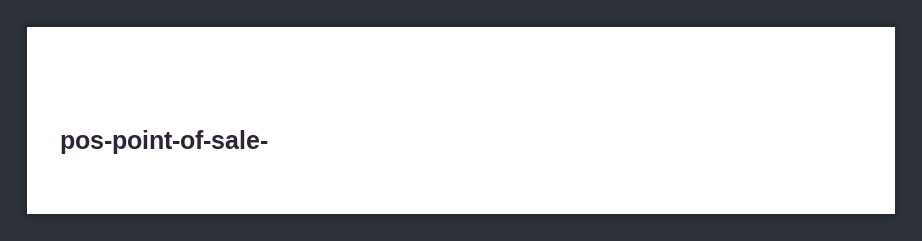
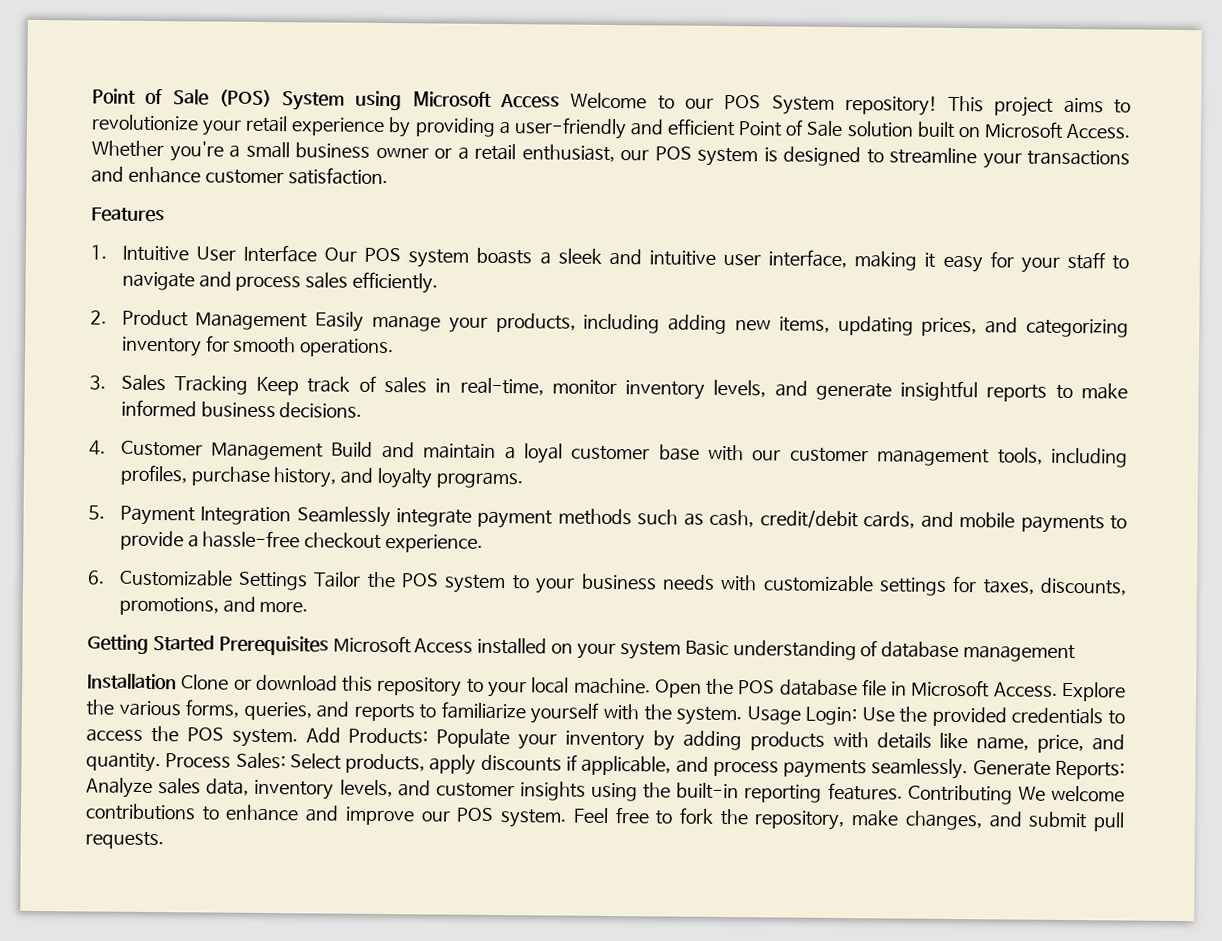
- pos-point-of-sale-
+ Point of Sale (POS) System using Microsoft Access Welcome to our POS System repository! This project aims to revolutionize your retail experience by providing a user-friendly and efficient Point of Sale solution built on Microsoft Access. Whether you're a small business owner or a retail enthusiast, our POS system is designed to streamline your transactions and enhance customer satisfaction.
+ Features
+ 1. Intuitive User Interface Our POS system boasts a sleek and intuitive user interface, making it easy for your staff to navigate and process sales efficiently.
+ 2. Product Management Easily manage your products, including adding new items, updating prices, and categorizing inventory for smooth operations.
+ 3. Sales Tracking Keep track of sales in real-time, monitor inventory levels, and generate insightful reports to make informed business decisions.
+ 4. Customer Management Build and maintain a loyal customer base with our customer management tools, including profiles, purchase history, and loyalty programs.
+ 5. Payment Integration Seamlessly integrate payment methods such as cash, credit/debit cards, and mobile payments to provide a hassle-free checkout experience.
+ 6. Customizable Settings Tailor the POS system to your business needs with customizable settings for taxes, discounts, promotions, and more.
+ Getting Started Prerequisites Microsoft Access installed on your system Basic understanding of database management
+ Installation Clone or download this repository to your local machine. Open the POS database file in Microsoft Access. Explore the various forms, queries, and reports to familiarize yourself with the system. Usage Login: Use the provided credentials to access the POS system. Add Products: Populate your inventory by adding products with details like name, price, and quantity. Process Sales: Select products, apply discounts if applicable, and process payments seamlessly. Generate Reports: Analyze sales data, inventory levels, and customer insights using the built-in reporting features. Contributing We welcome contributions to enhance and improve our POS system. Feel free to fork the repository, make changes, and submit pull requests.

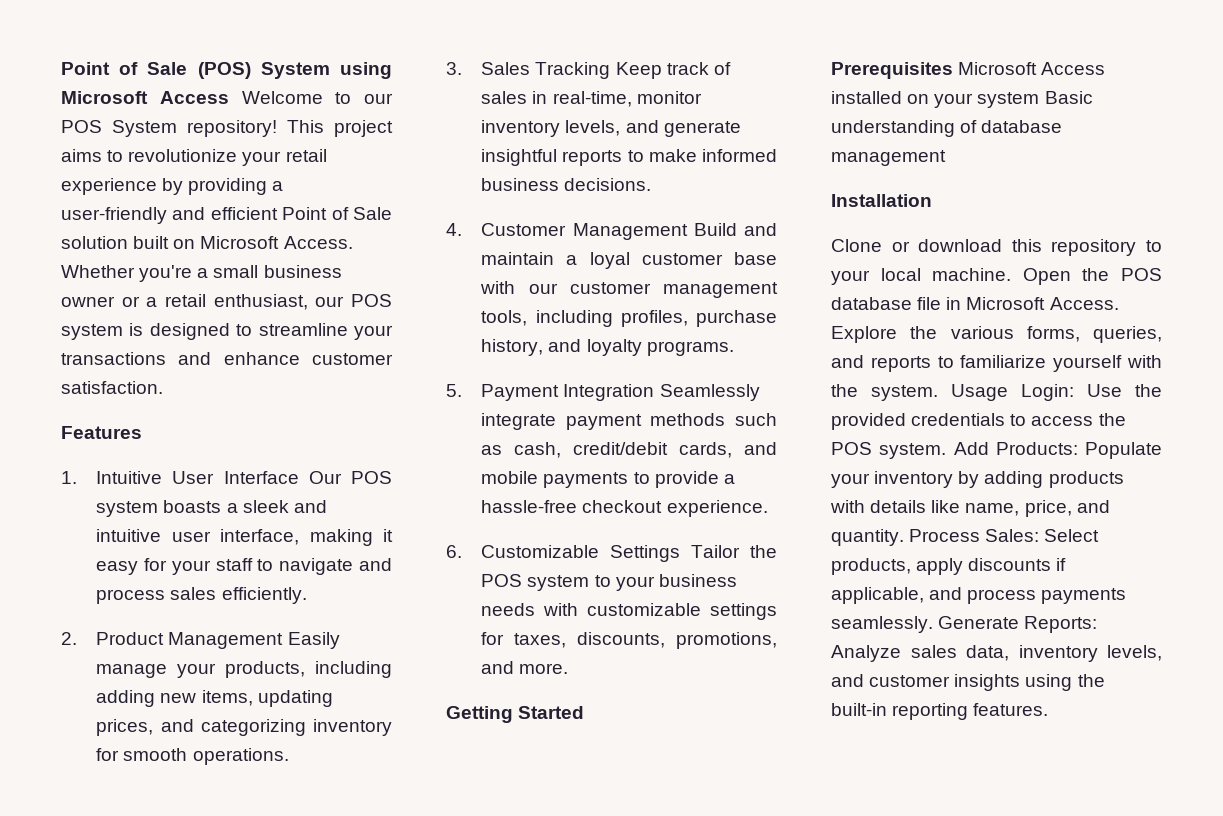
- Getting Started Prerequisites Microsoft Access installed on your system Basic understanding of database management
+ Getting Started
+ Prerequisites Microsoft Access installed on your system Basic understanding of database management
- Installation Clone or download this repository to your local machine.
+ Installation
+ Clone or download this repository to your local machine.
- Contributing We welcome contributions to enhance and improve our POS system. Feel free to fork the repository, make changes, and submit pull requests.

